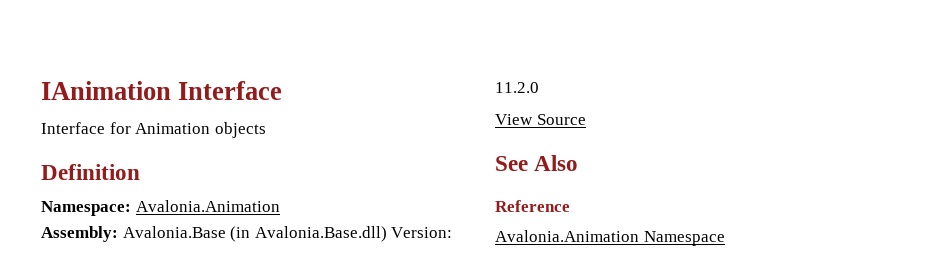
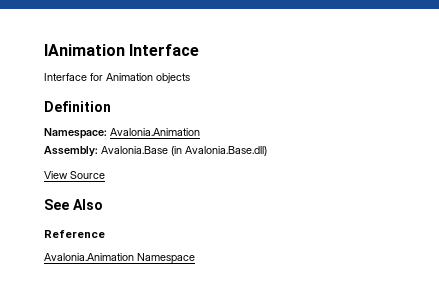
- Assembly: Avalonia.Base (in Avalonia.Base.dll) Version: 11.2.0
+ Assembly: Avalonia.Base (in Avalonia.Base.dll)

